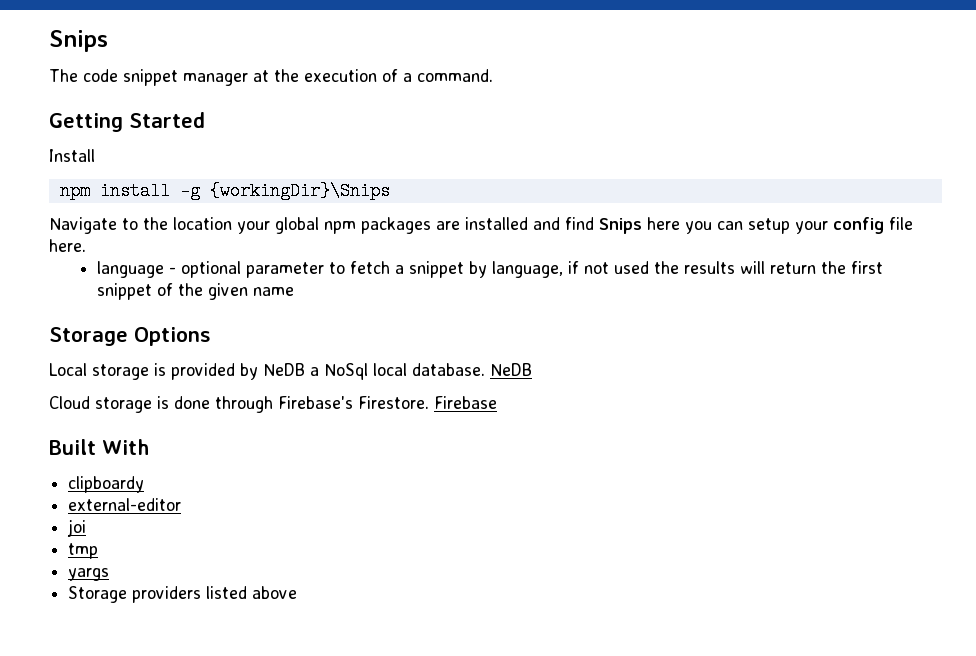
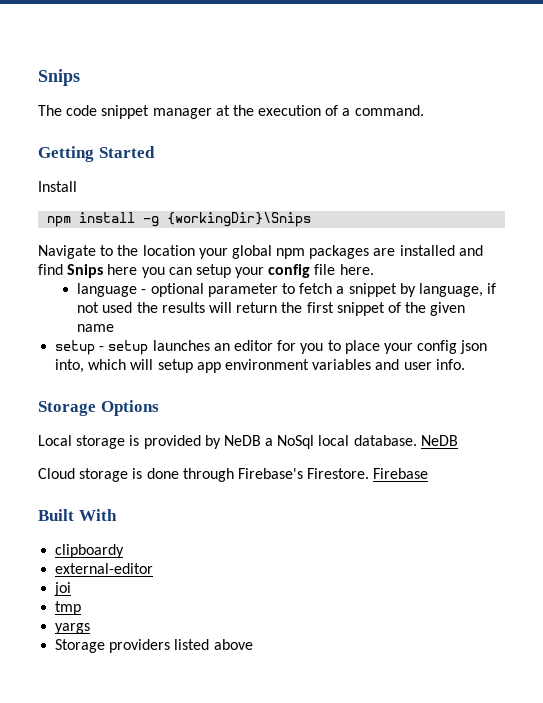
+ setup - setup launches an editor for you to place your config json into, which will setup app environment variables and user info.

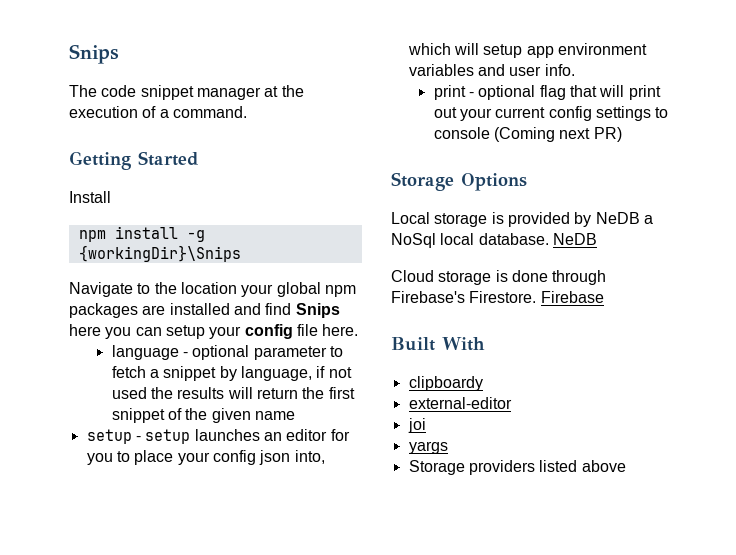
+ print - optional flag that will print out your current config settings to console (Coming next PR)
- tmp

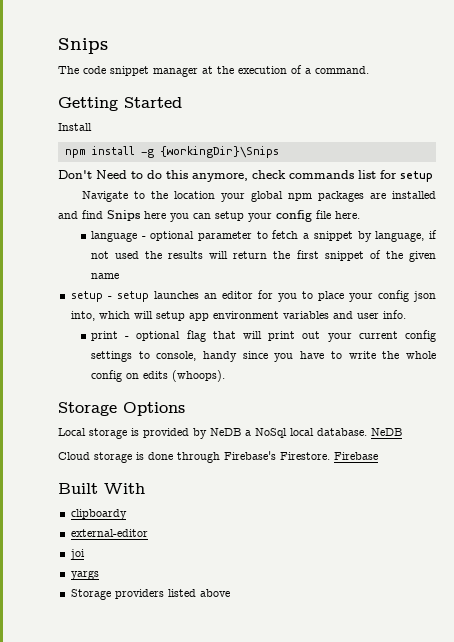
+ Don't Need to do this anymore, check commands list for setup
- print - optional flag that will print out your current config settings to console (Coming next PR)
+ print - optional flag that will print out your current config settings to console, handy since you have to write the whole config on edits (whoops).

